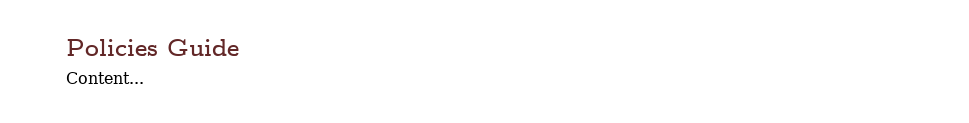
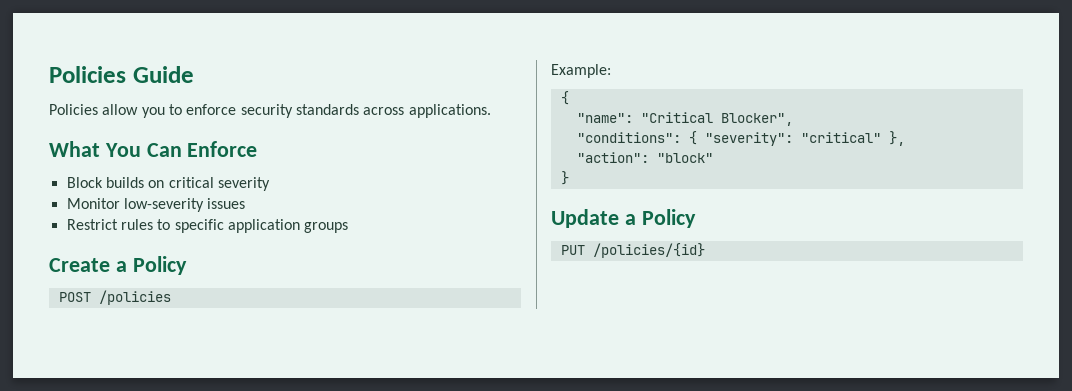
- Content...
+ Policies allow you to enforce security standards across applications.
+ What You Can Enforce
+ Block builds on critical severity
+ Monitor low-severity issues
+ Restrict rules to specific application groups
+ Create a Policy
+ POST /policies
+ Example:
+ {
+ "name": "Critical Blocker",
+ "conditions": { "severity": "critical" },
+ "action": "block"
+ }
+ Update a Policy
+ PUT /policies/{id}

